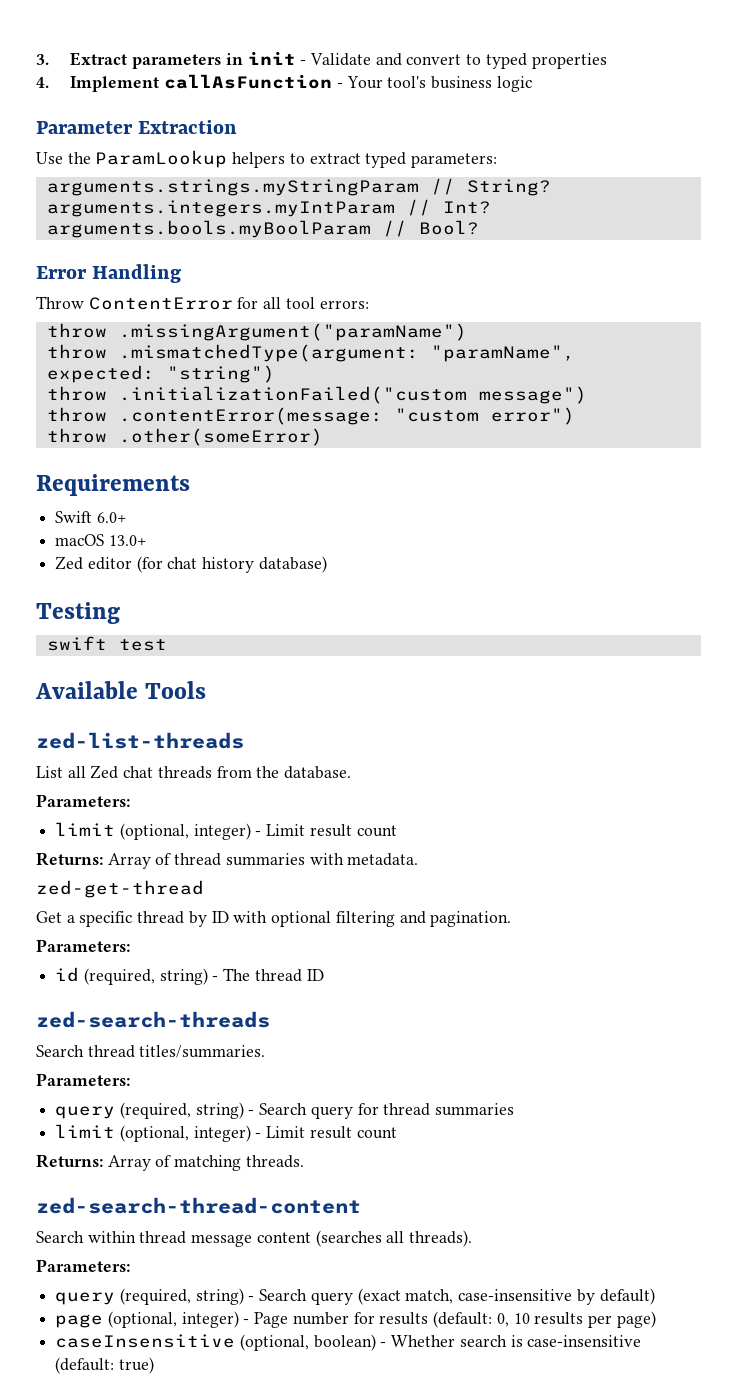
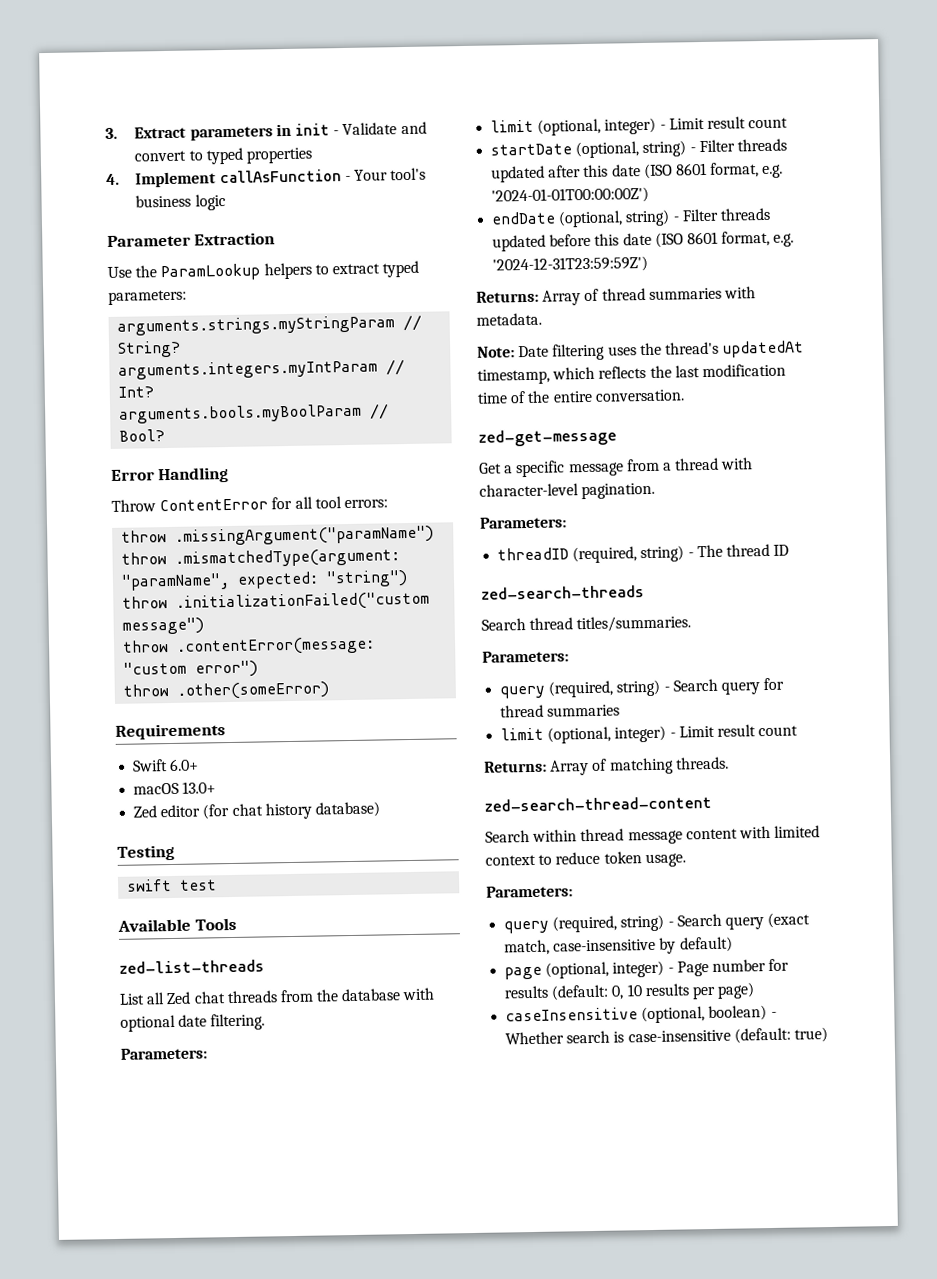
- List all Zed chat threads from the database.
+ List all Zed chat threads from the database with optional date filtering.
+ startDate (optional, string) - Filter threads updated after this date (ISO 8601 format, e.g. '2024-01-01T00:00:00Z')
+ endDate (optional, string) - Filter threads updated before this date (ISO 8601 format, e.g. '2024-12-31T23:59:59Z')
- zed-get-thread
- Get a specific thread by ID with optional filtering and pagination.
+ Note: Date filtering uses the thread's updatedAt timestamp, which reflects the last modification time of the entire conversation.
+ zed-get-message
+ Get a specific message from a thread with character-level pagination.
- id (required, string) - The thread ID
+ threadID (required, string) - The thread ID
- Search within thread message content (searches all threads).
+ Search within thread message content with limited context to reduce token usage.

